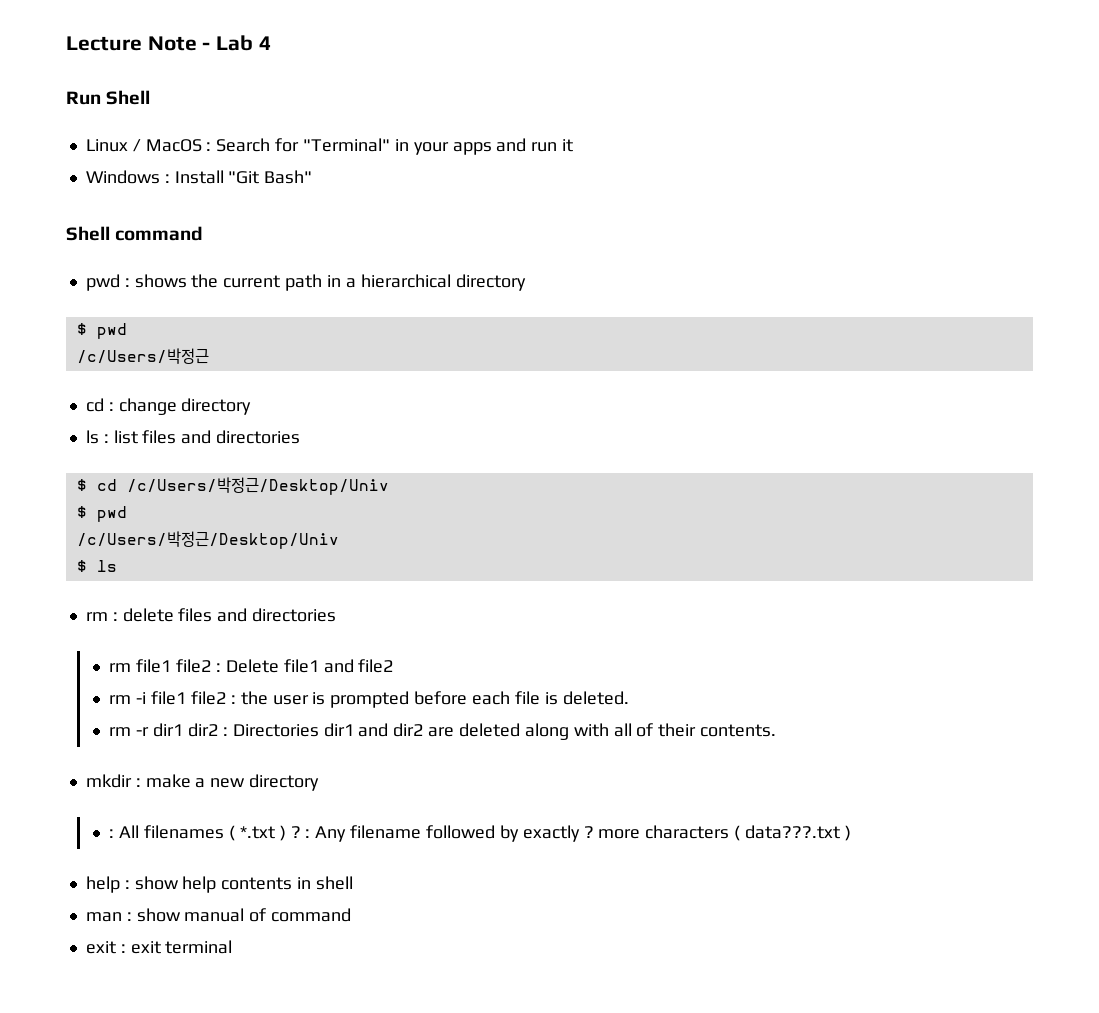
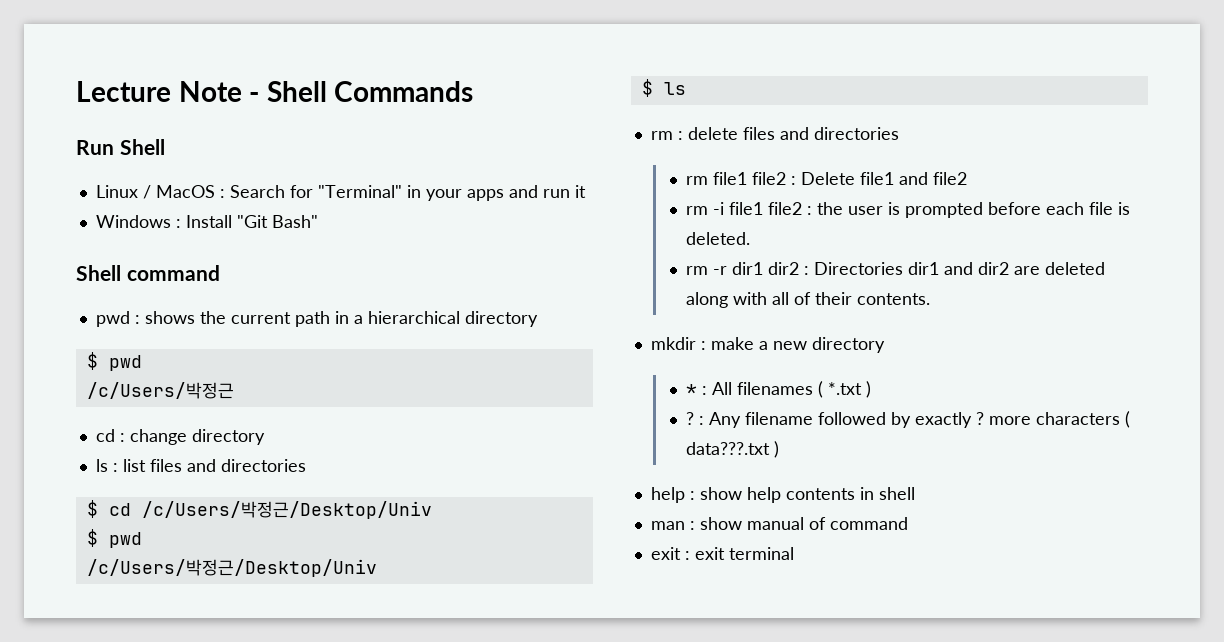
- Lecture Note - Lab 4
+ Lecture Note - Shell Commands
- : All filenames ( *.txt ) ? : Any filename followed by exactly ? more characters ( data???.txt )
+ * : All filenames ( *.txt )
+ ? : Any filename followed by exactly ? more characters ( data???.txt )

